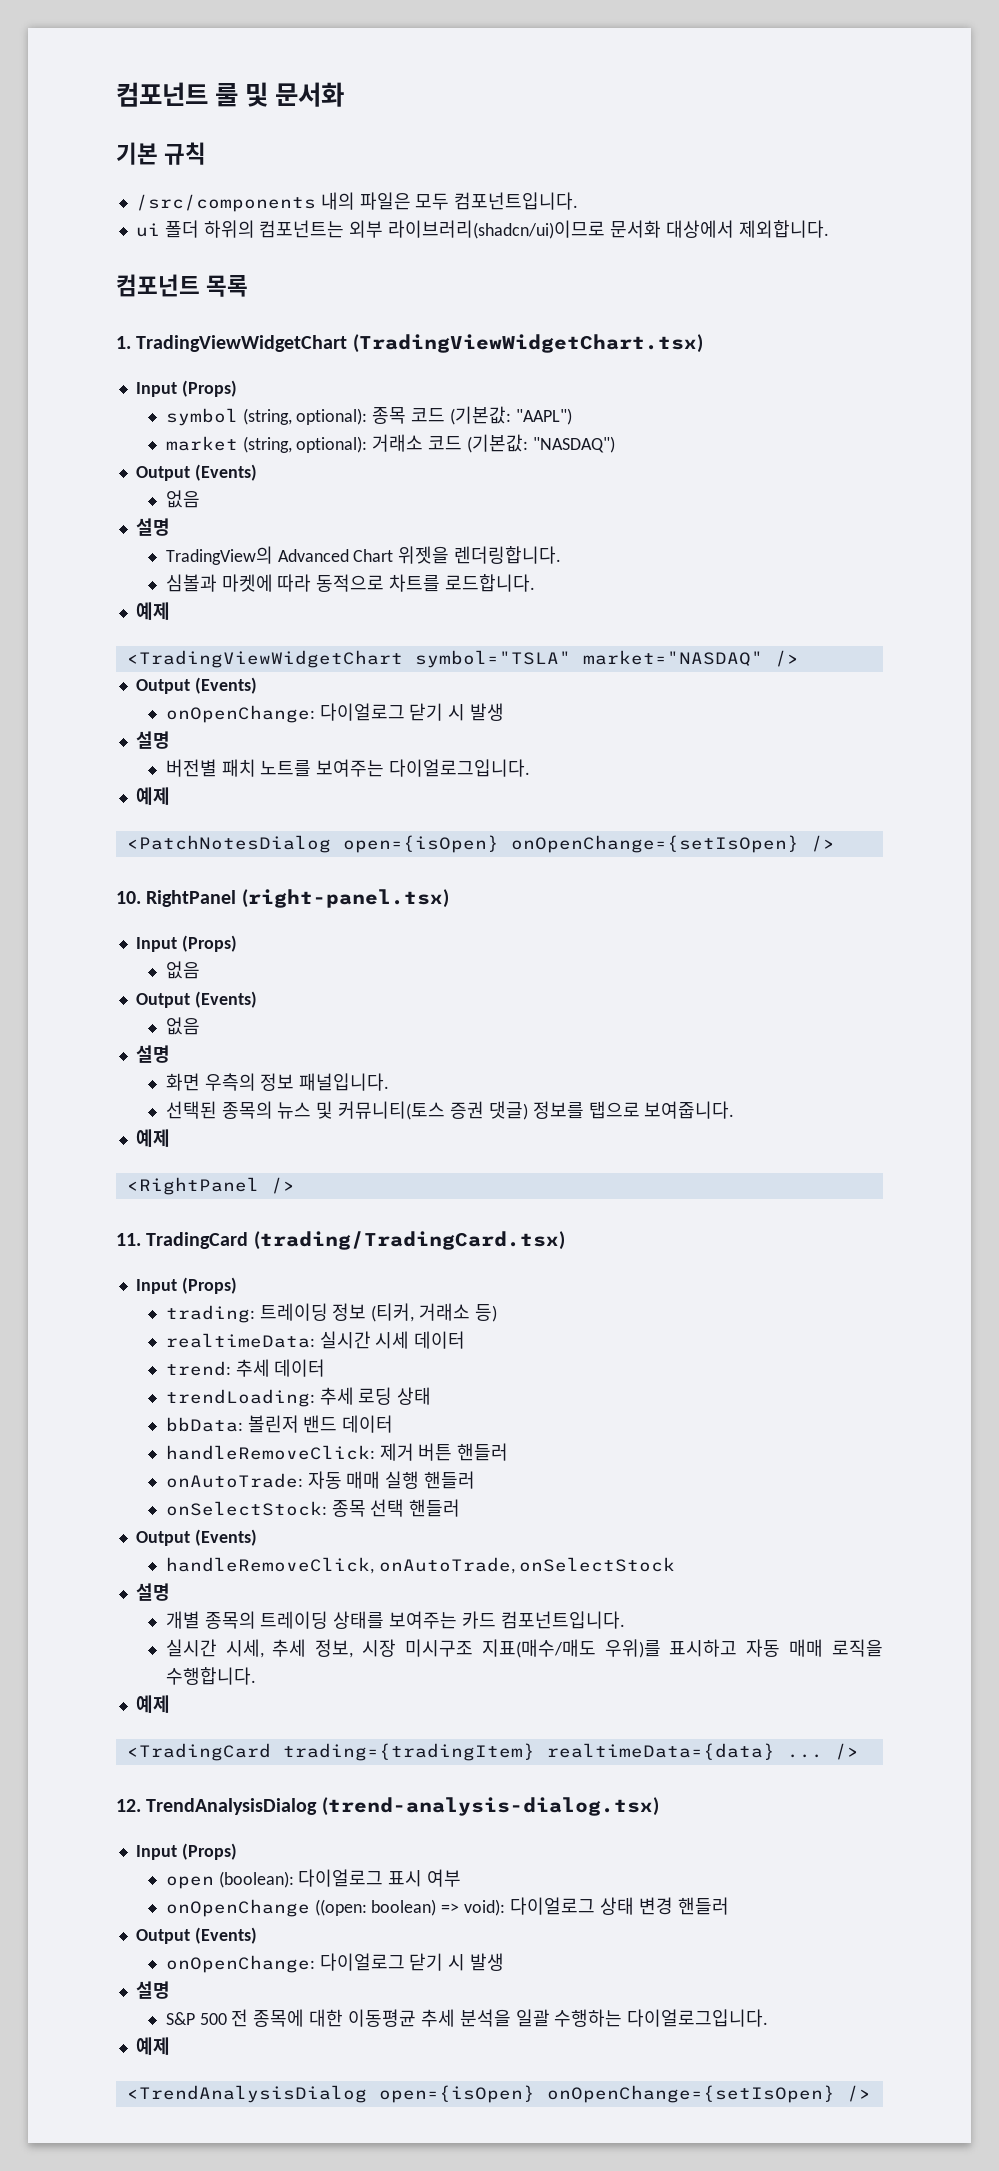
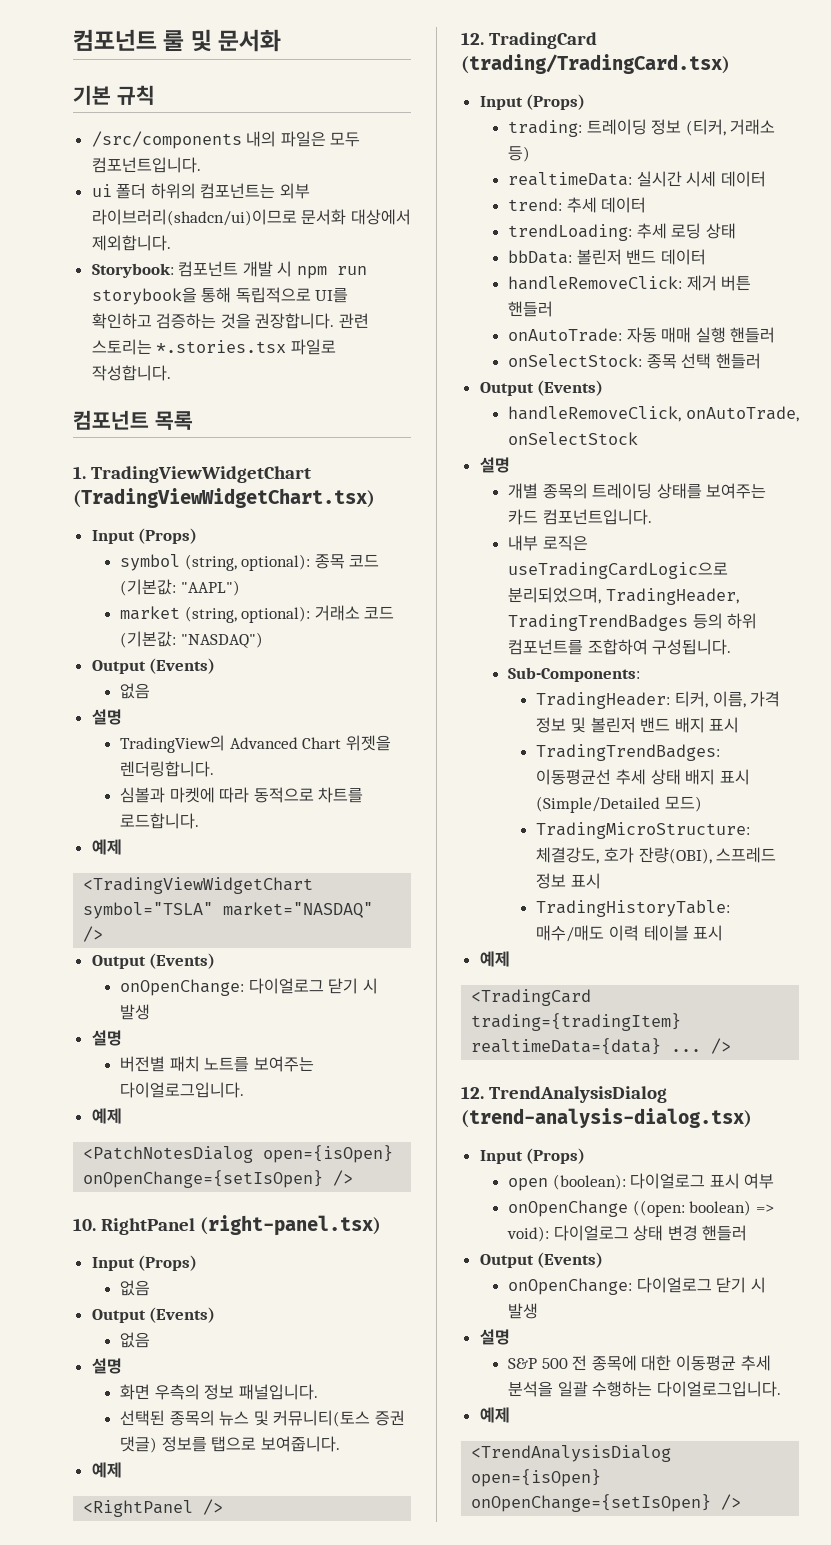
+ Storybook: 컴포넌트 개발 시 npm run storybook을 통해 독립적으로 UI를 확인하고 검증하는 것을 권장합니다. 관련 스토리는 *.stories.tsx 파일로 작성합니다.
- 11. TradingCard (trading/TradingCard.tsx)
+ 12. TradingCard (trading/TradingCard.tsx)
- 실시간 시세, 추세 정보, 시장 미시구조 지표(매수/매도 우위)를 표시하고 자동 매매 로직을 수행합니다.
+ 내부 로직은 useTradingCardLogic으로 분리되었으며, TradingHeader, TradingTrendBadges 등의 하위 컴포넌트를 조합하여 구성됩니다.
+ Sub-Components:
+ TradingHeader: 티커, 이름, 가격 정보 및 볼린저 밴드 배지 표시
+ TradingTrendBadges: 이동평균선 추세 상태 배지 표시 (Simple/Detailed 모드)
+ TradingMicroStructure: 체결강도, 호가 잔량(OBI), 스프레드 정보 표시
+ TradingHistoryTable: 매수/매도 이력 테이블 표시

